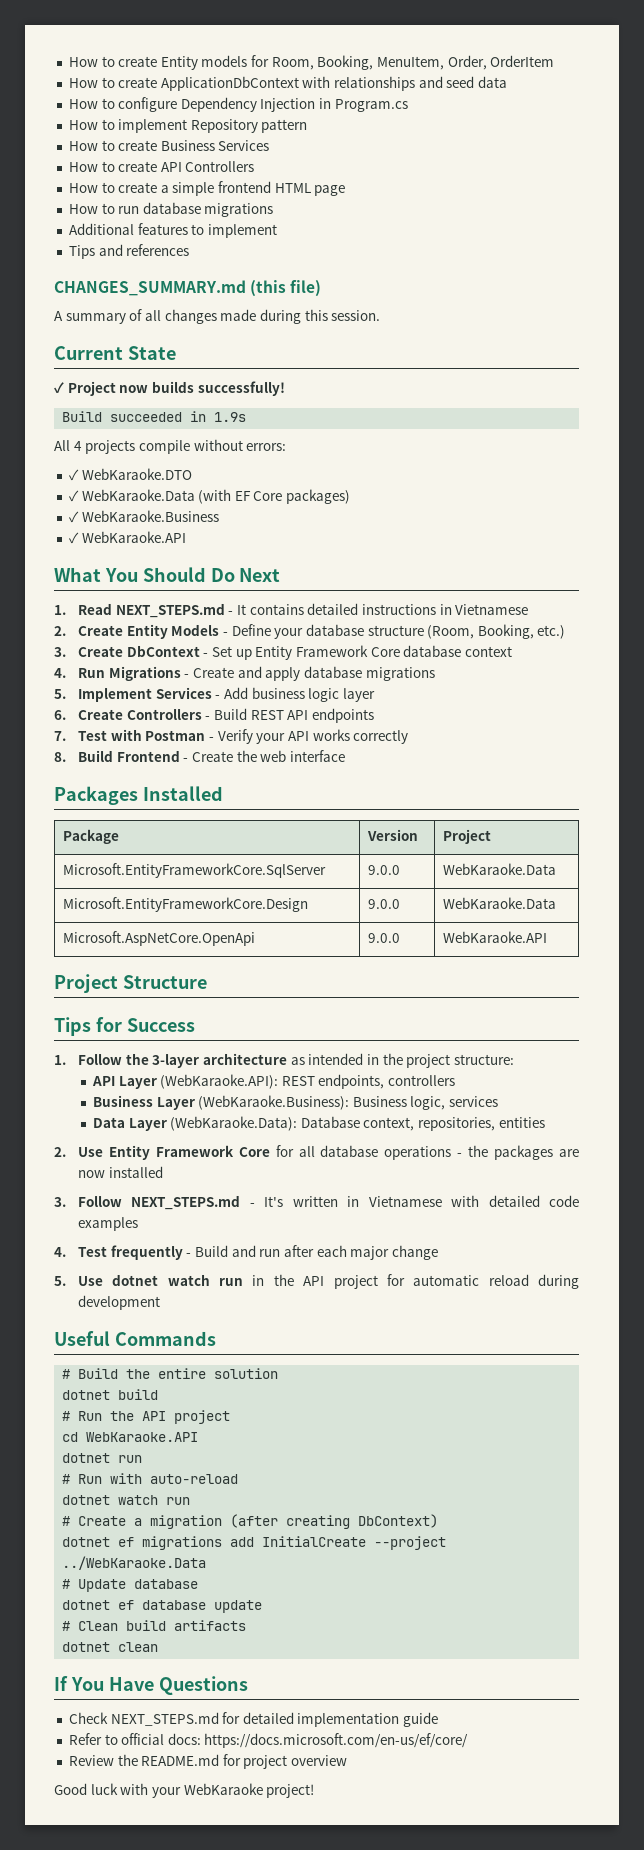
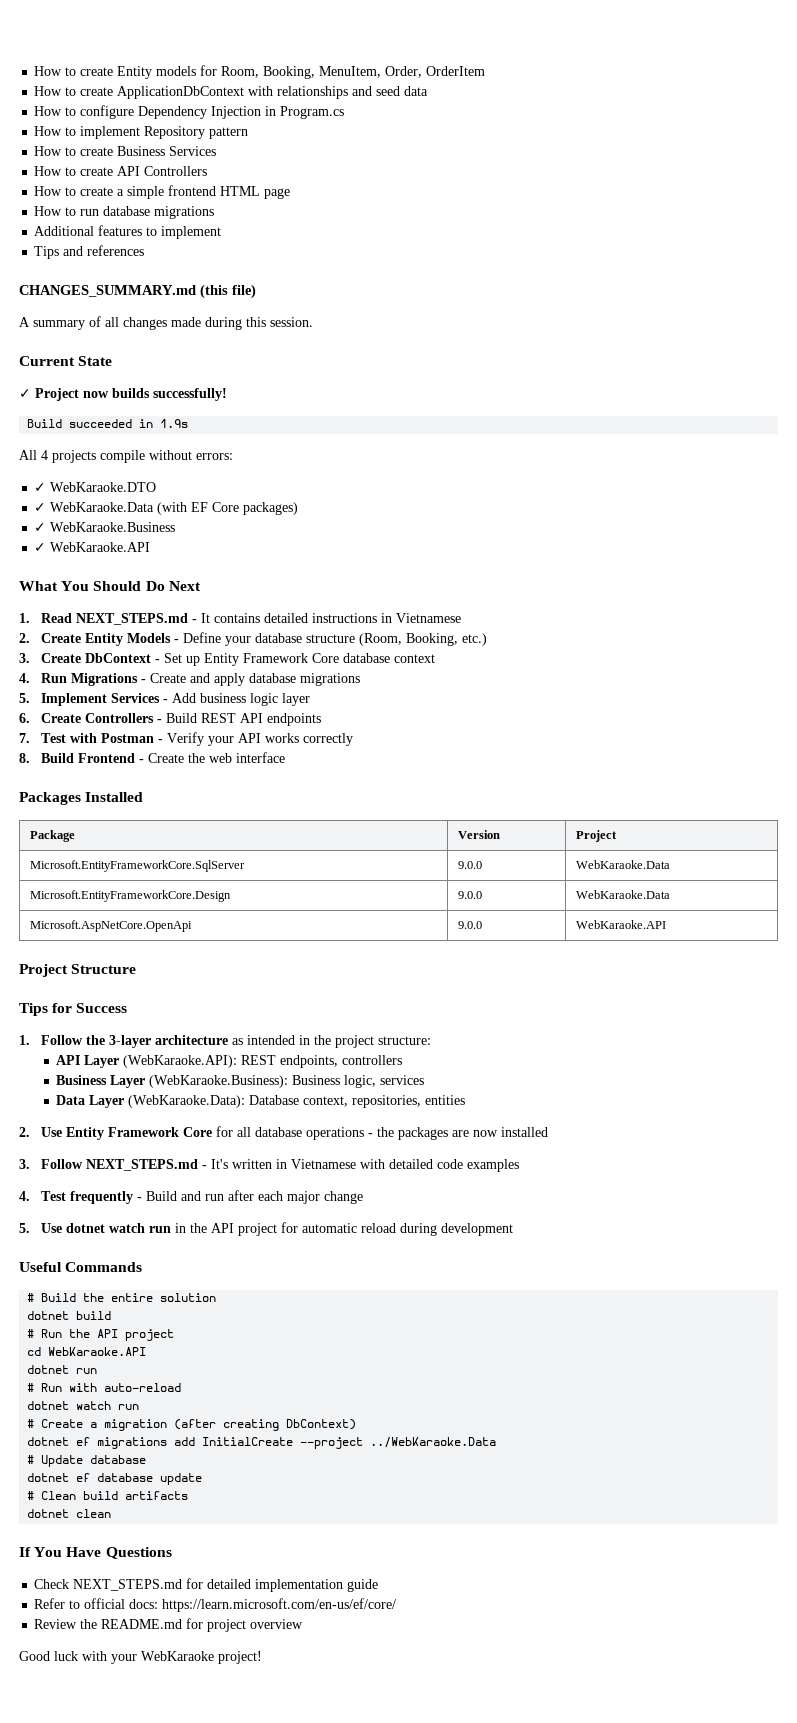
- Refer to official docs: https://docs.microsoft.com/en-us/ef/core/
+ Refer to official docs: https://learn.microsoft.com/en-us/ef/core/

